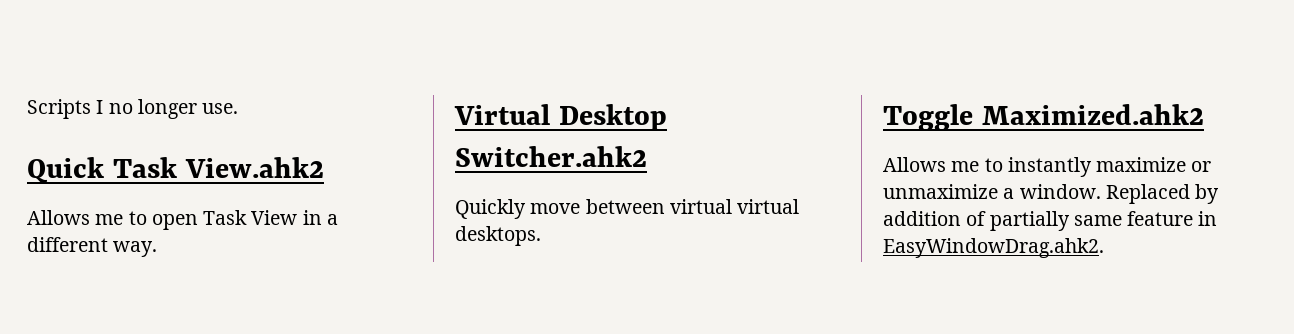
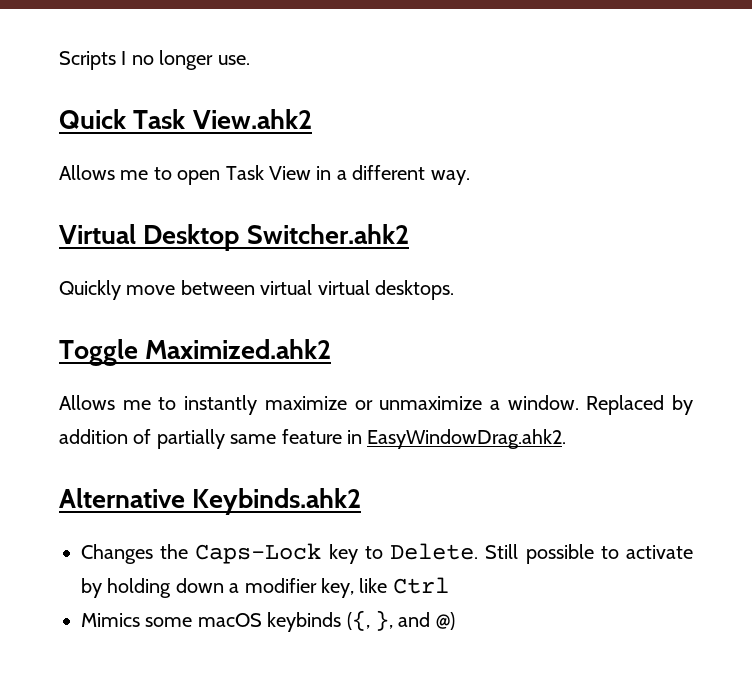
+ Alternative Keybinds.ahk2
+ Changes the Caps-Lock key to Delete. Still possible to activate by holding down a modifier key, like Ctrl
+ Mimics some macOS keybinds ({, }, and @)

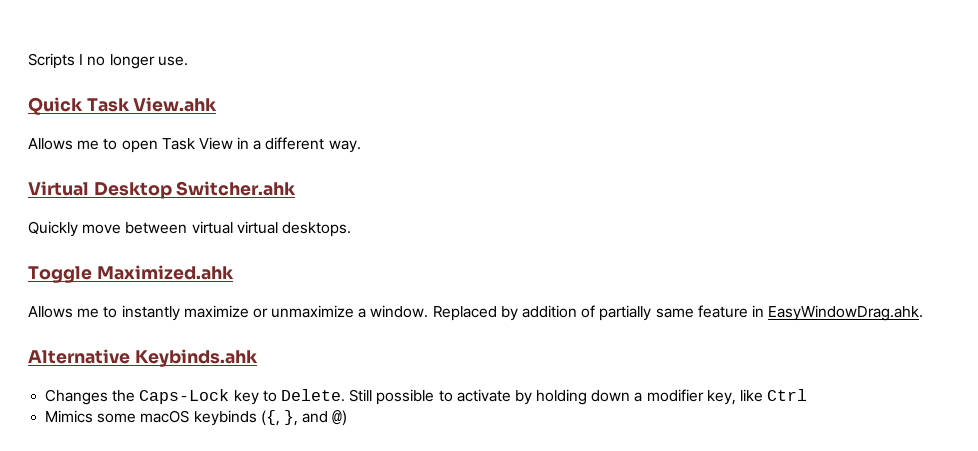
- Quick Task View.ahk2
+ Quick Task View.ahk
- Virtual Desktop Switcher.ahk2
+ Virtual Desktop Switcher.ahk
- Toggle Maximized.ahk2
+ Toggle Maximized.ahk
- Replaced by addition of partially same feature in EasyWindowDrag.ahk2.
+ Replaced by addition of partially same feature in EasyWindowDrag.ahk.
- Alternative Keybinds.ahk2
+ Alternative Keybinds.ahk

